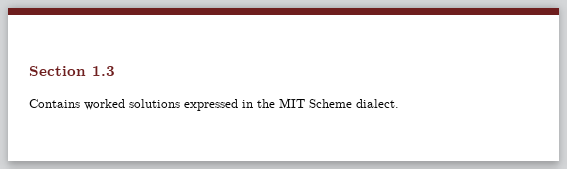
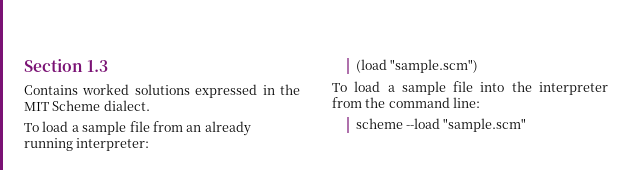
+ To load a sample file from an already running interpreter:
+ (load "sample.scm")
+ To load a sample file into the interpreter from the command line:
+ scheme --load "sample.scm"

